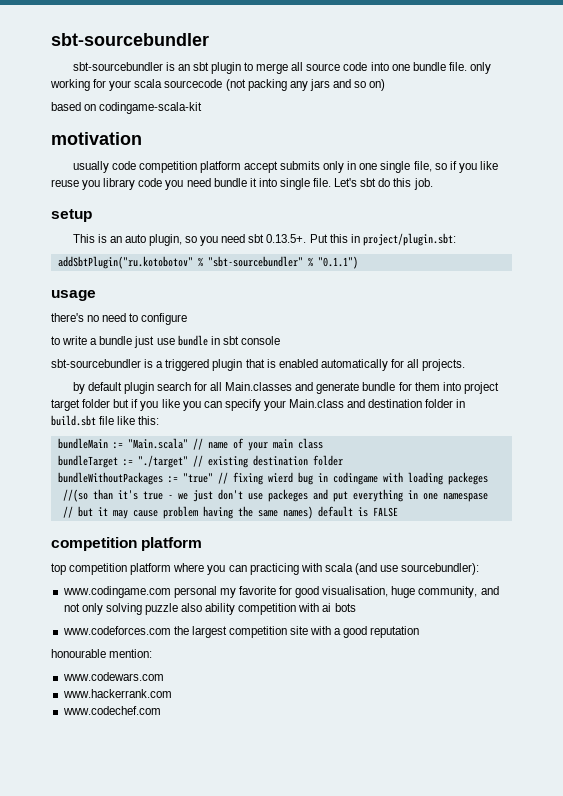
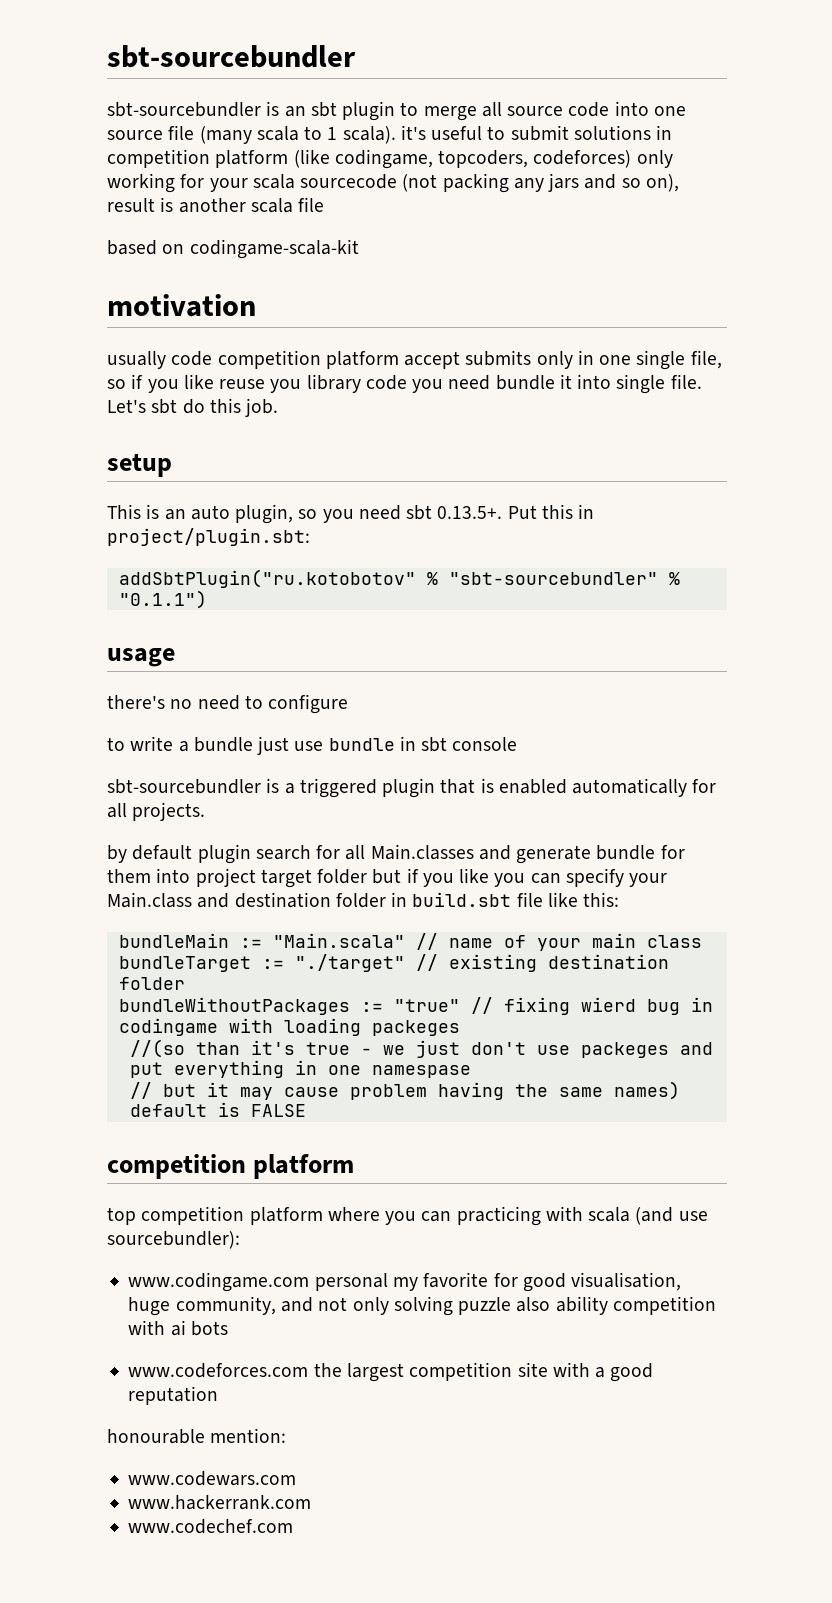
- sbt-sourcebundler is an sbt plugin to merge all source code into one bundle file. only working for your scala sourcecode (not packing any jars and so on)
+ sbt-sourcebundler is an sbt plugin to merge all source code into one source file (many scala to 1 scala). it's useful to submit solutions in competition platform (like codingame, topcoders, codeforces) only working for your scala sourcecode (not packing any jars and so on), result is another scala file

